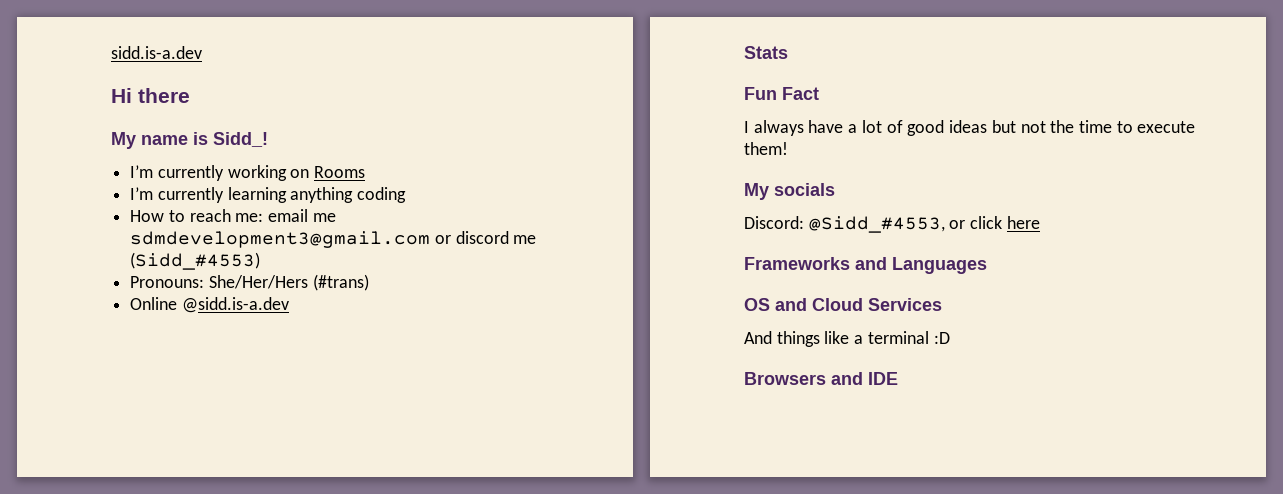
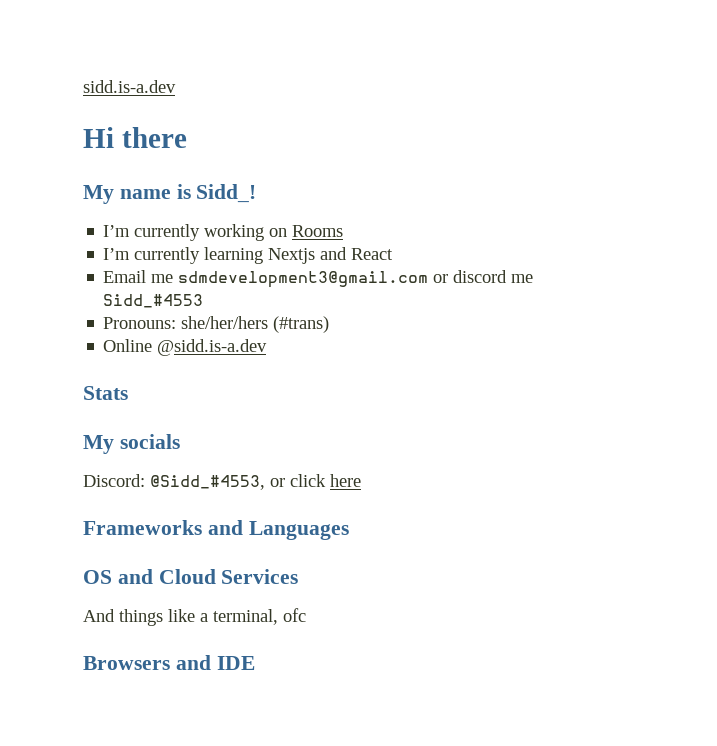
- I’m currently learning anything coding
- How to reach me: email me sdmdevelopment3@gmail.com or discord me (Sidd_#4553)
+ I’m currently learning Nextjs and React
+ Email me sdmdevelopment3@gmail.com or discord me Sidd_#4553
- Pronouns: She/Her/Hers (#trans)
+ Pronouns: she/her/hers (#trans)
- Fun Fact
- I always have a lot of good ideas but not the time to execute them!
- And things like a terminal :D
+ And things like a terminal, ofc

